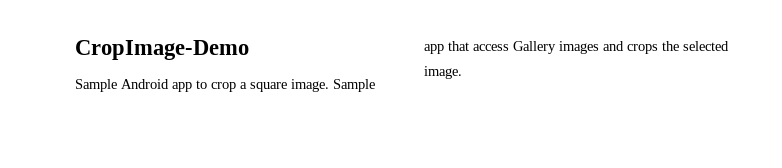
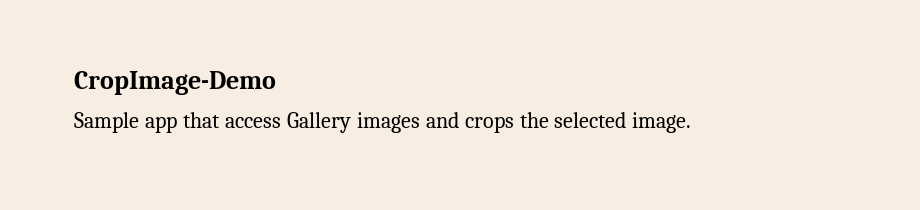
- Sample Android app to crop a square image. Sample app that access Gallery images and crops the selected image.
+ Sample app that access Gallery images and crops the selected image.

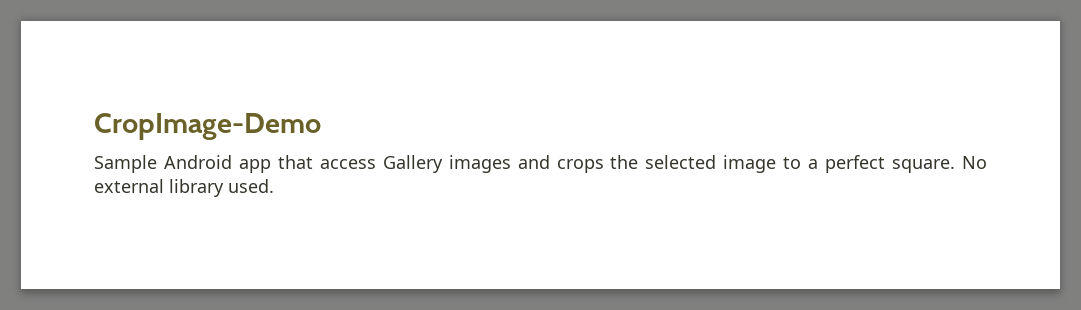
- Sample app that access Gallery images and crops the selected image.
+ Sample Android app that access Gallery images and crops the selected image to a perfect square. No external library used.

